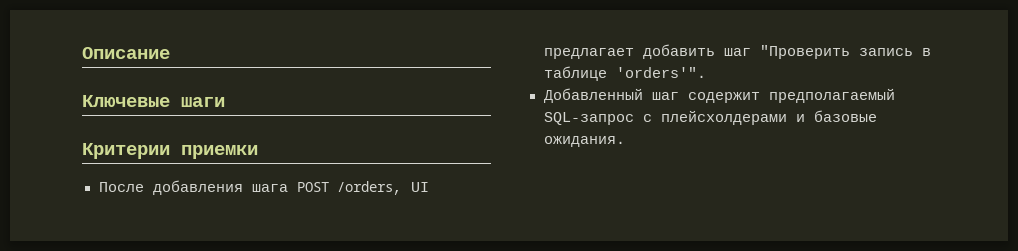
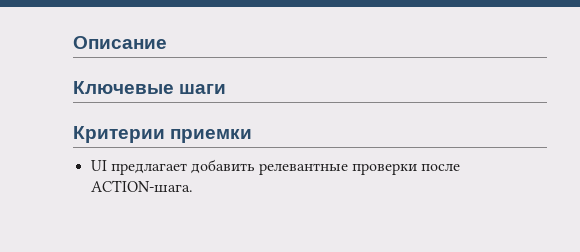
- После добавления шага POST /orders, UI предлагает добавить шаг "Проверить запись в таблице 'orders'".
- Добавленный шаг содержит предполагаемый SQL-запрос с плейсхолдерами и базовые ожидания.
+ UI предлагает добавить релевантные проверки после ACTION-шага.

